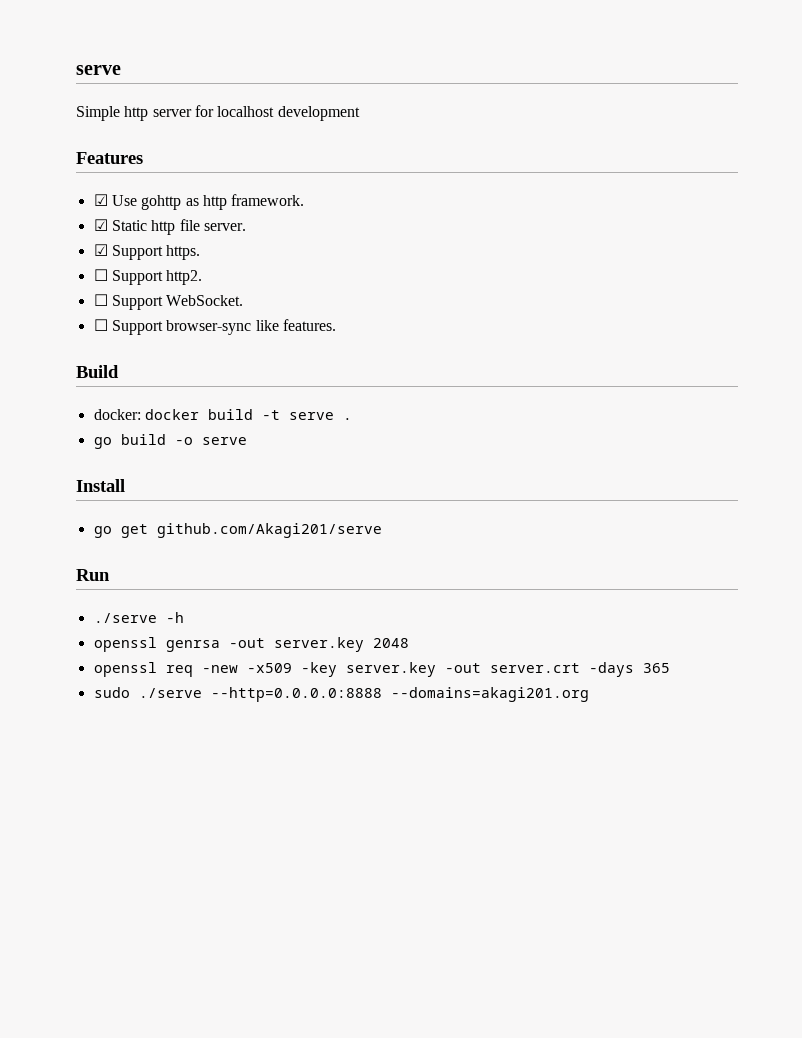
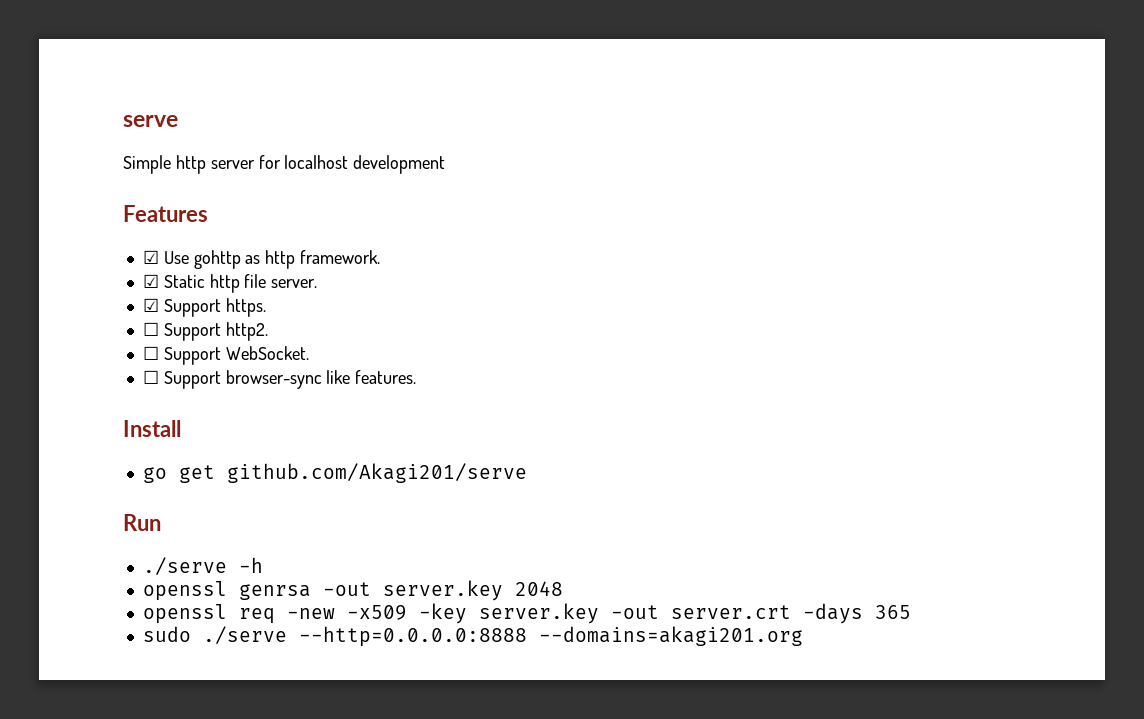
- Build
- docker: docker build -t serve .
- go build -o serve

